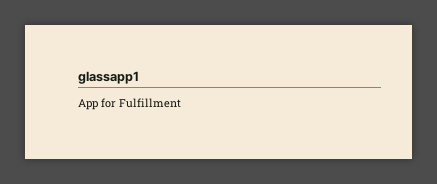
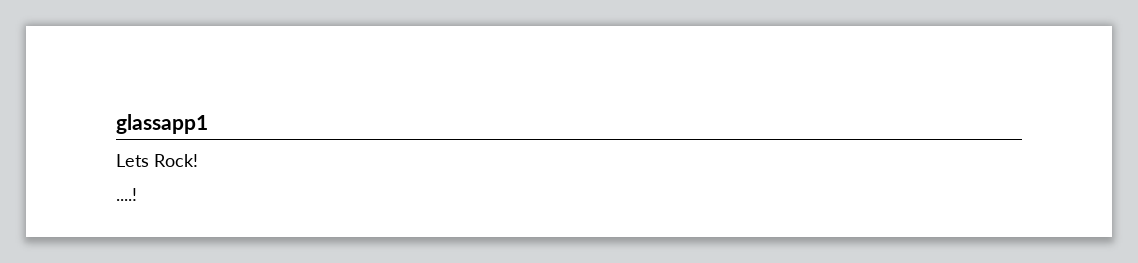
- App for Fulfillment
+ Lets Rock!
+ ....!

